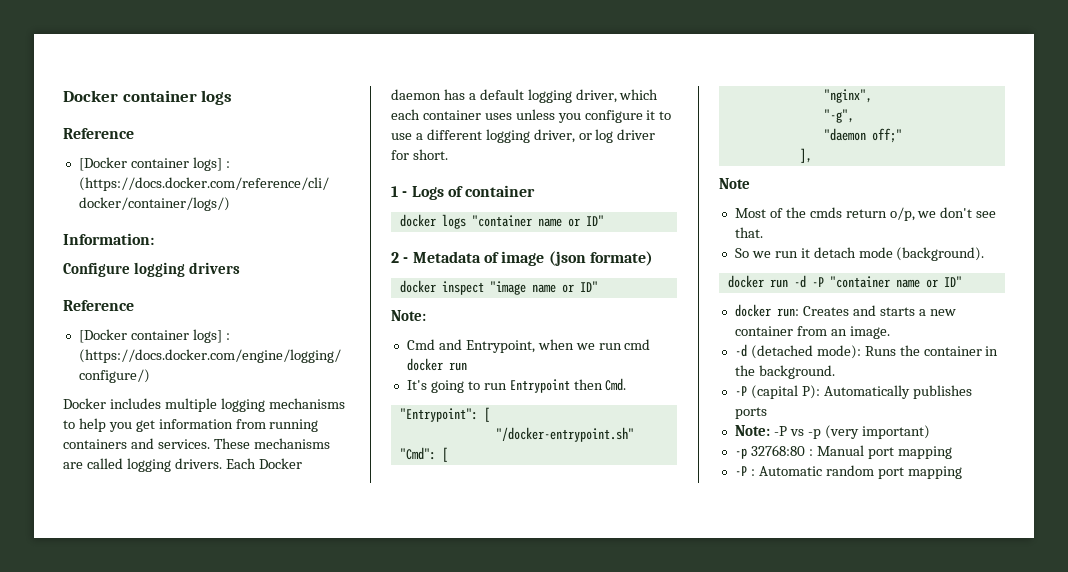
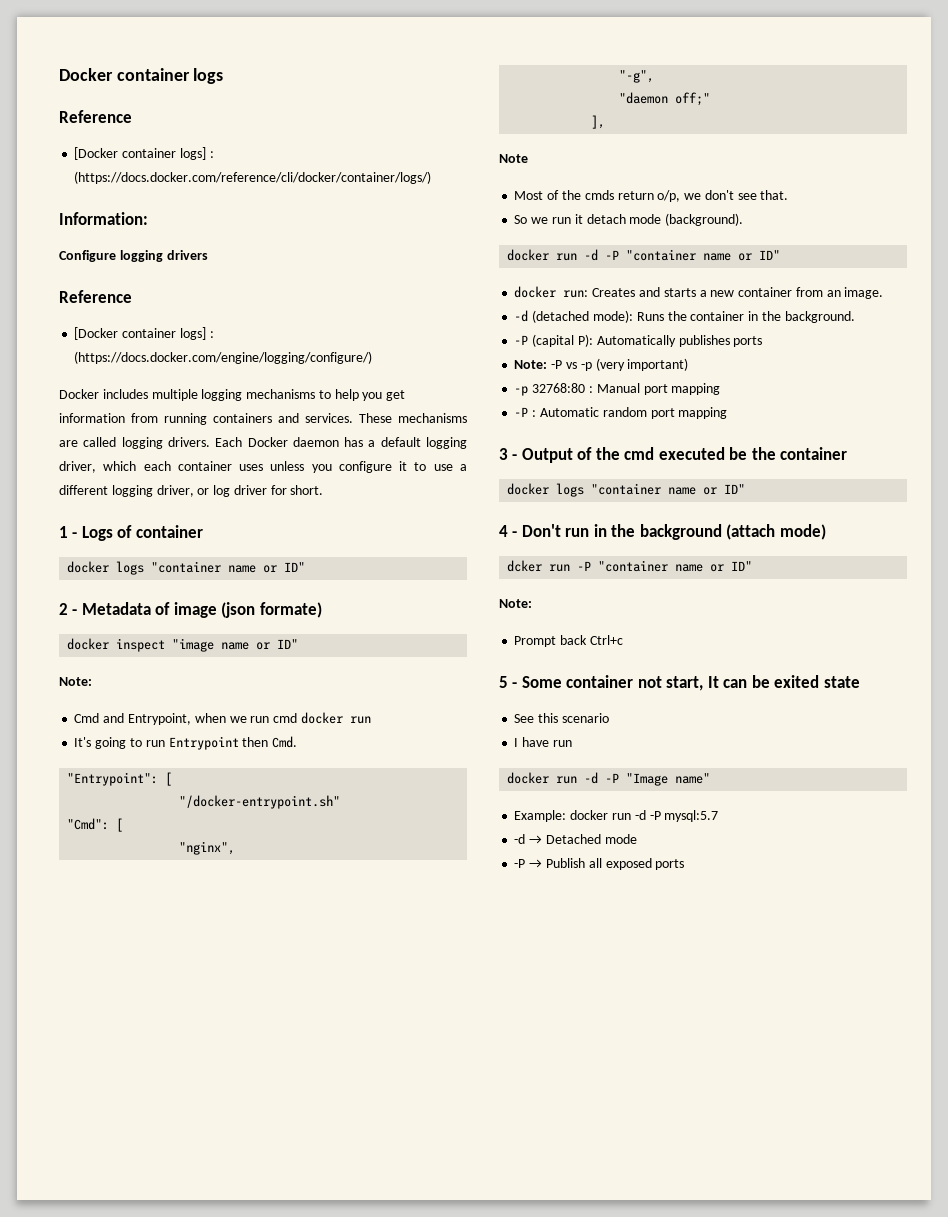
+ 3 - Output of the cmd executed be the container
+ docker logs "container name or ID"
+ 4 - Don't run in the background (attach mode)
+ dcker run -P "container name or ID"
+ Note:
+ Prompt back Ctrl+c
+ 5 - Some container not start, It can be exited state
+ See this scenario
+ I have run
+ docker run -d -P "Image name"
+ Example: docker run -d -P mysql:5.7
+ -d → Detached mode
+ -P → Publish all exposed ports

